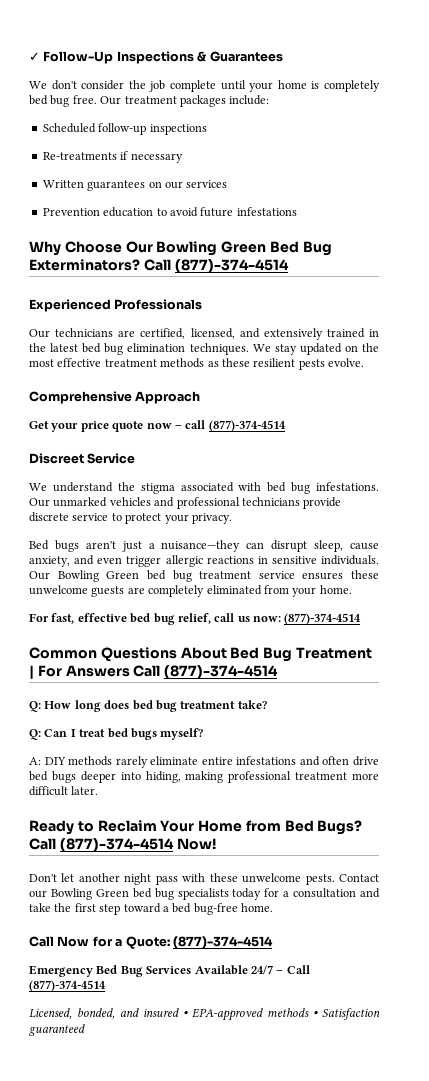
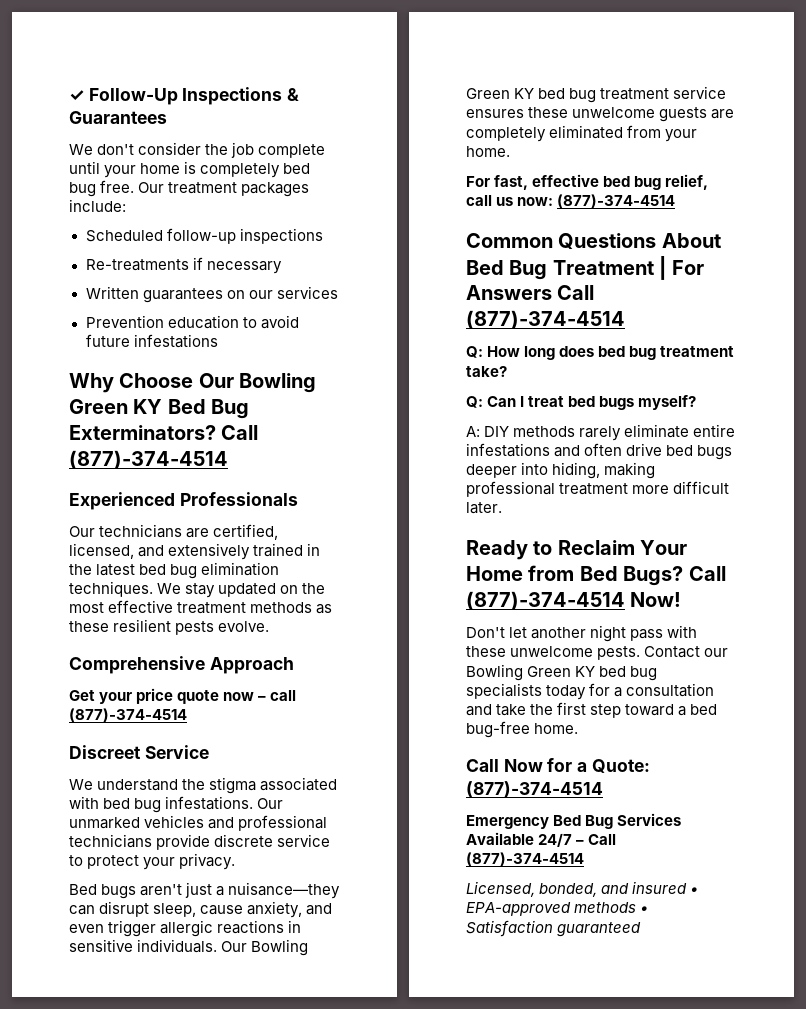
- Why Choose Our Bowling Green Bed Bug Exterminators?
+ Why Choose Our Bowling Green KY Bed Bug Exterminators?
- Our Bowling Green bed bug treatment service ensures these unwelcome guests are completely eliminated from your home.
+ Our Bowling Green KY bed bug treatment service ensures these unwelcome guests are completely eliminated from your home.
- Contact our Bowling Green bed bug specialists today for a consultation and take the first step toward a bed bug-free home.
+ Contact our Bowling Green KY bed bug specialists today for a consultation and take the first step toward a bed bug-free home.

